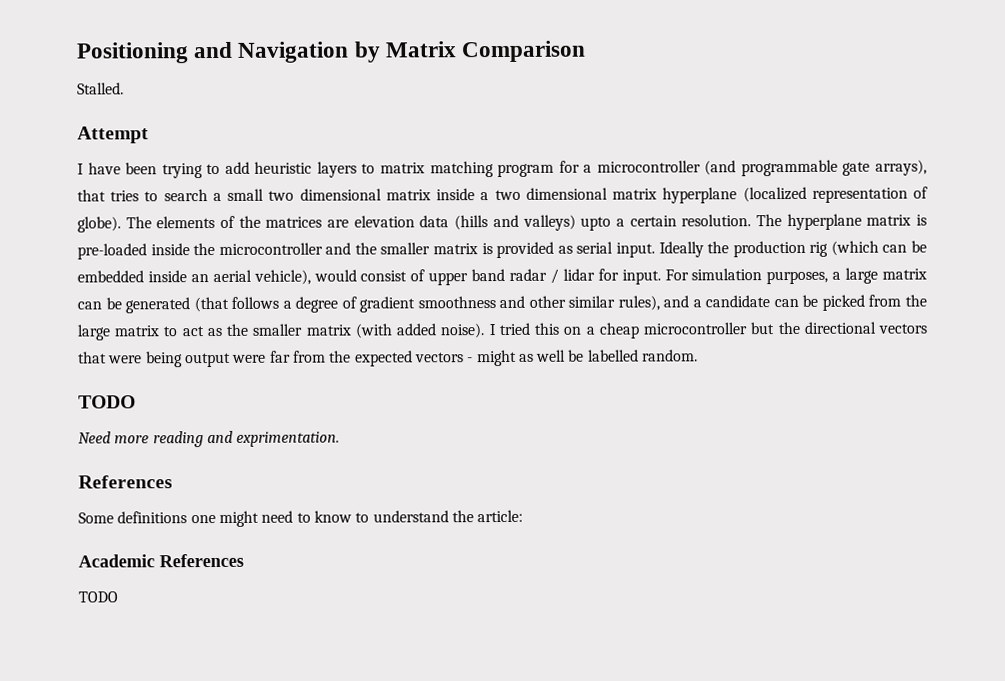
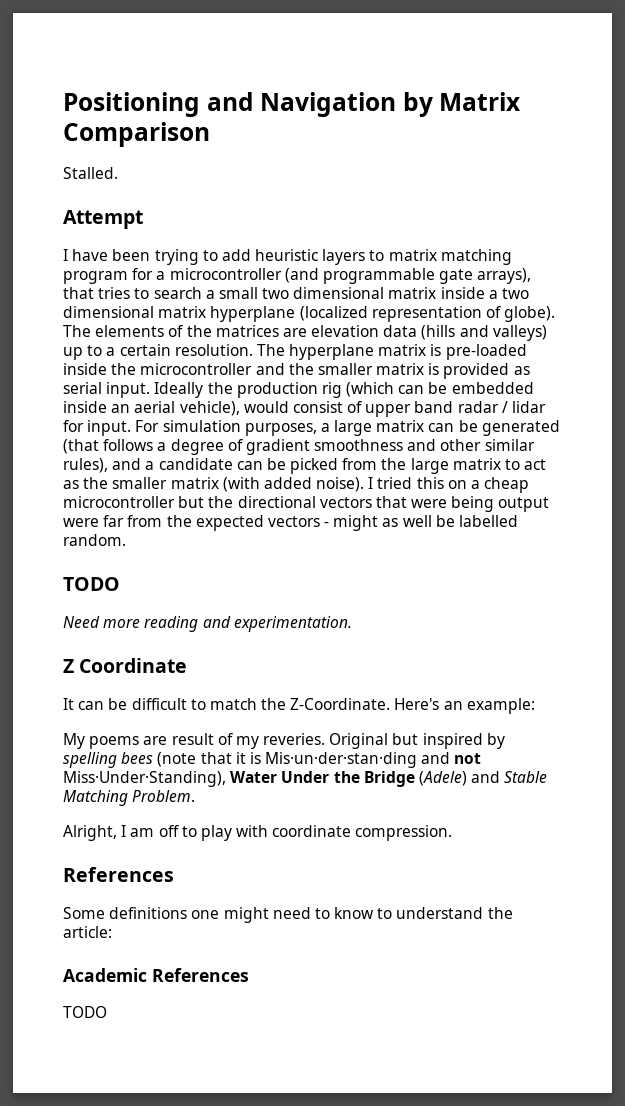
- The elements of the matrices are elevation data (hills and valleys) upto a certain resolution.
+ The elements of the matrices are elevation data (hills and valleys) up to a certain resolution.
- Need more reading and exprimentation.
+ Need more reading and experimentation.
+ Z Coordinate
+ It can be difficult to match the Z-Coordinate. Here's an example:
+ My poems are result of my reveries. Original but inspired by spelling bees (note that it is Mis·un·der·stan·ding and not Miss·Under·Standing), Water Under the Bridge (Adele) and Stable Matching Problem.
+ Alright, I am off to play with coordinate compression.

